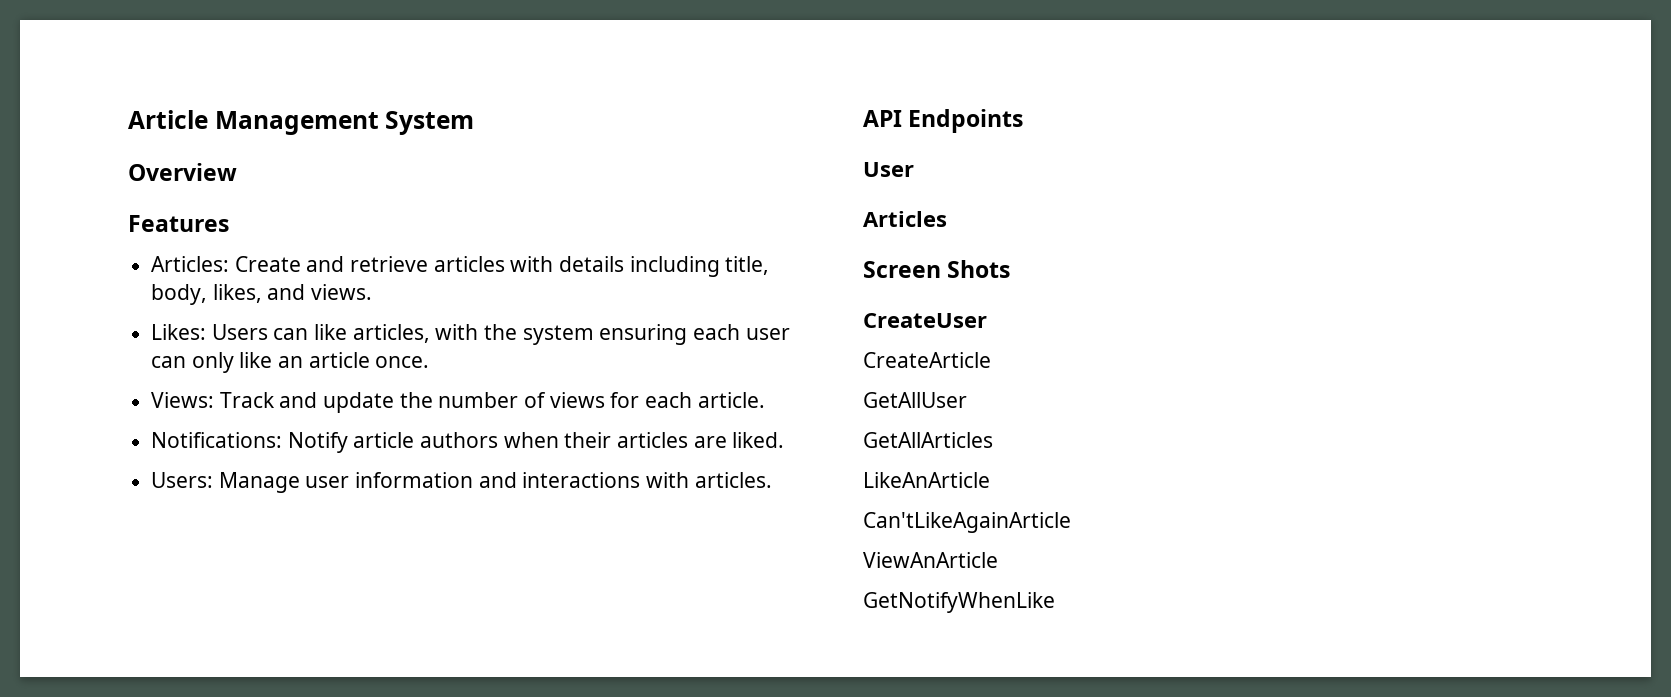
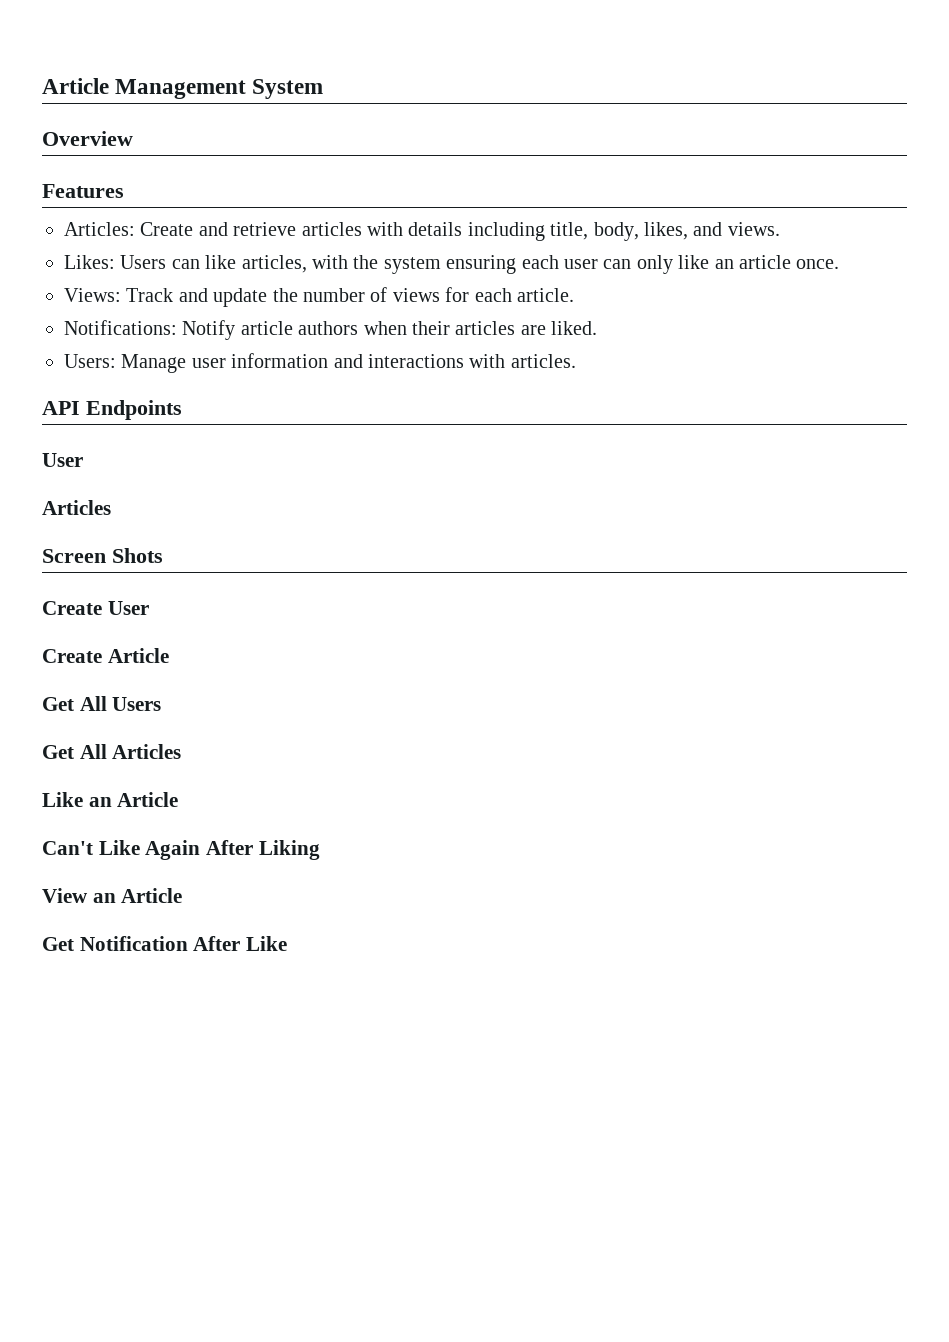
- CreateUser
- CreateArticle
- GetAllUser
- GetAllArticles
- LikeAnArticle
- Can'tLikeAgainArticle
- ViewAnArticle
- GetNotifyWhenLike
+ Create User
+ Create Article
+ Get All Users
+ Get All Articles
+ Like an Article
+ Can't Like Again After Liking
+ View an Article
+ Get Notification After Like

